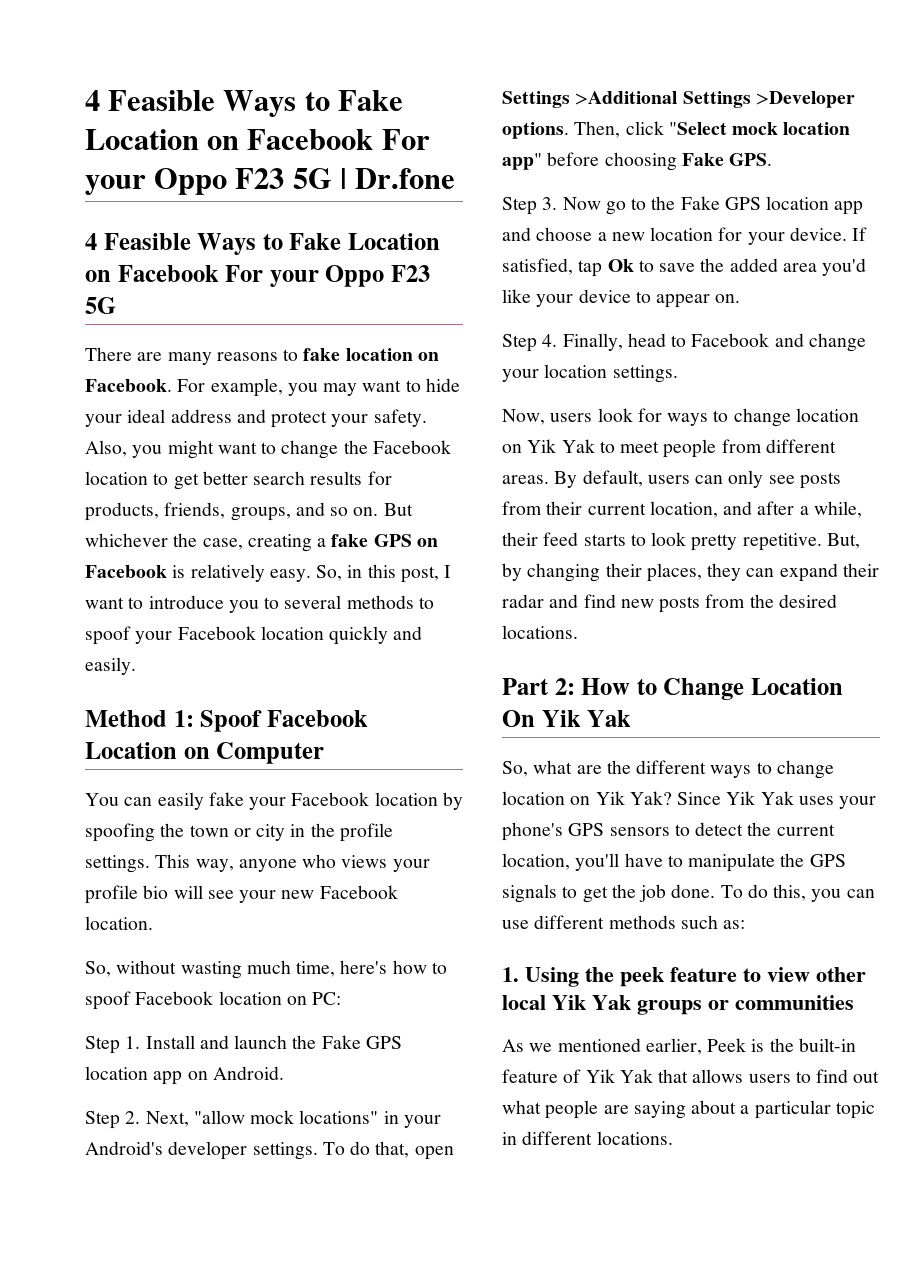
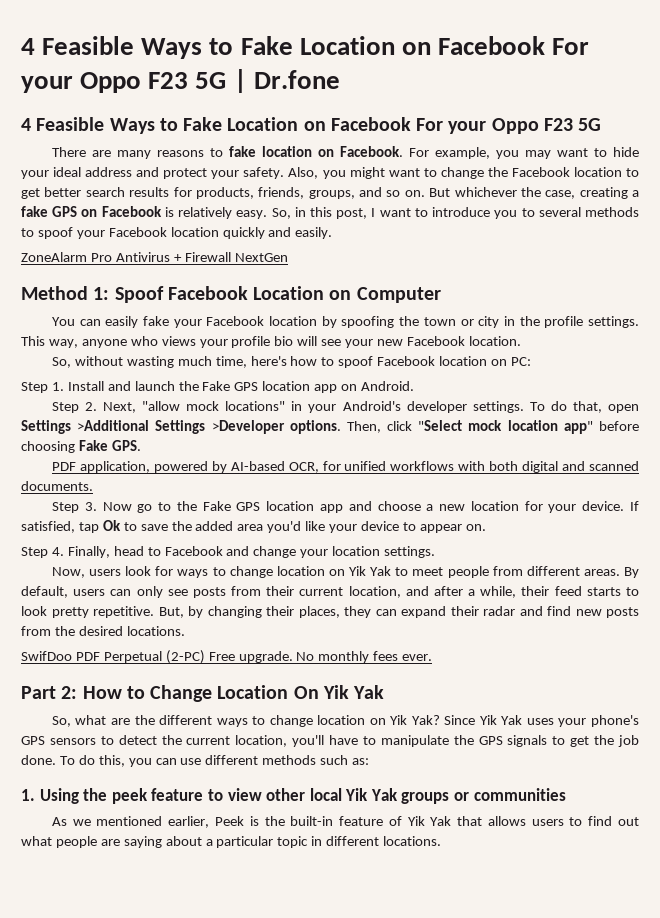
+ ZoneAlarm Pro Antivirus + Firewall NextGen
+ PDF application, powered by AI-based OCR, for unified workflows with both digital and scanned documents.
+ SwifDoo PDF Perpetual (2-PC) Free upgrade. No monthly fees ever.

